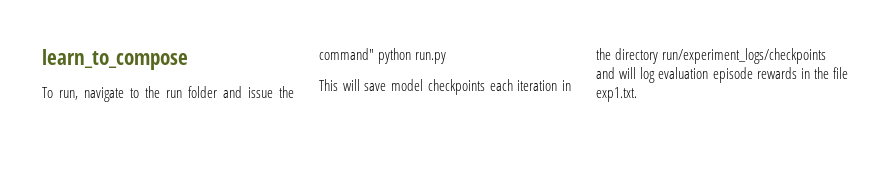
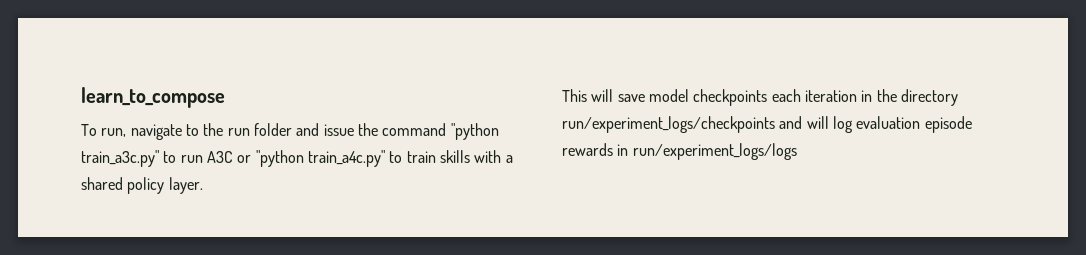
- To run, navigate to the run folder and issue the command" python run.py
+ To run, navigate to the run folder and issue the command "python train_a3c.py" to run A3C or "python train_a4c.py" to train skills with a shared policy layer.
- This will save model checkpoints each iteration in the directory run/experiment_logs/checkpoints and will log evaluation episode rewards in the file exp1.txt.
+ This will save model checkpoints each iteration in the directory run/experiment_logs/checkpoints and will log evaluation episode rewards in run/experiment_logs/logs

